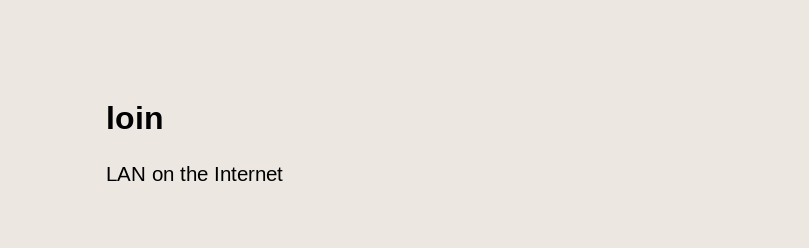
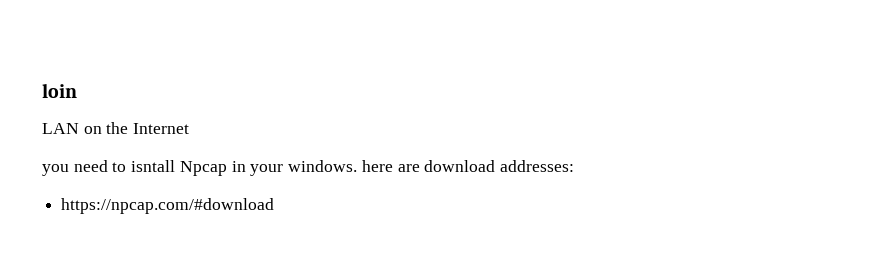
+ you need to isntall Npcap in your windows. here are download addresses:
+ https://npcap.com/#download

